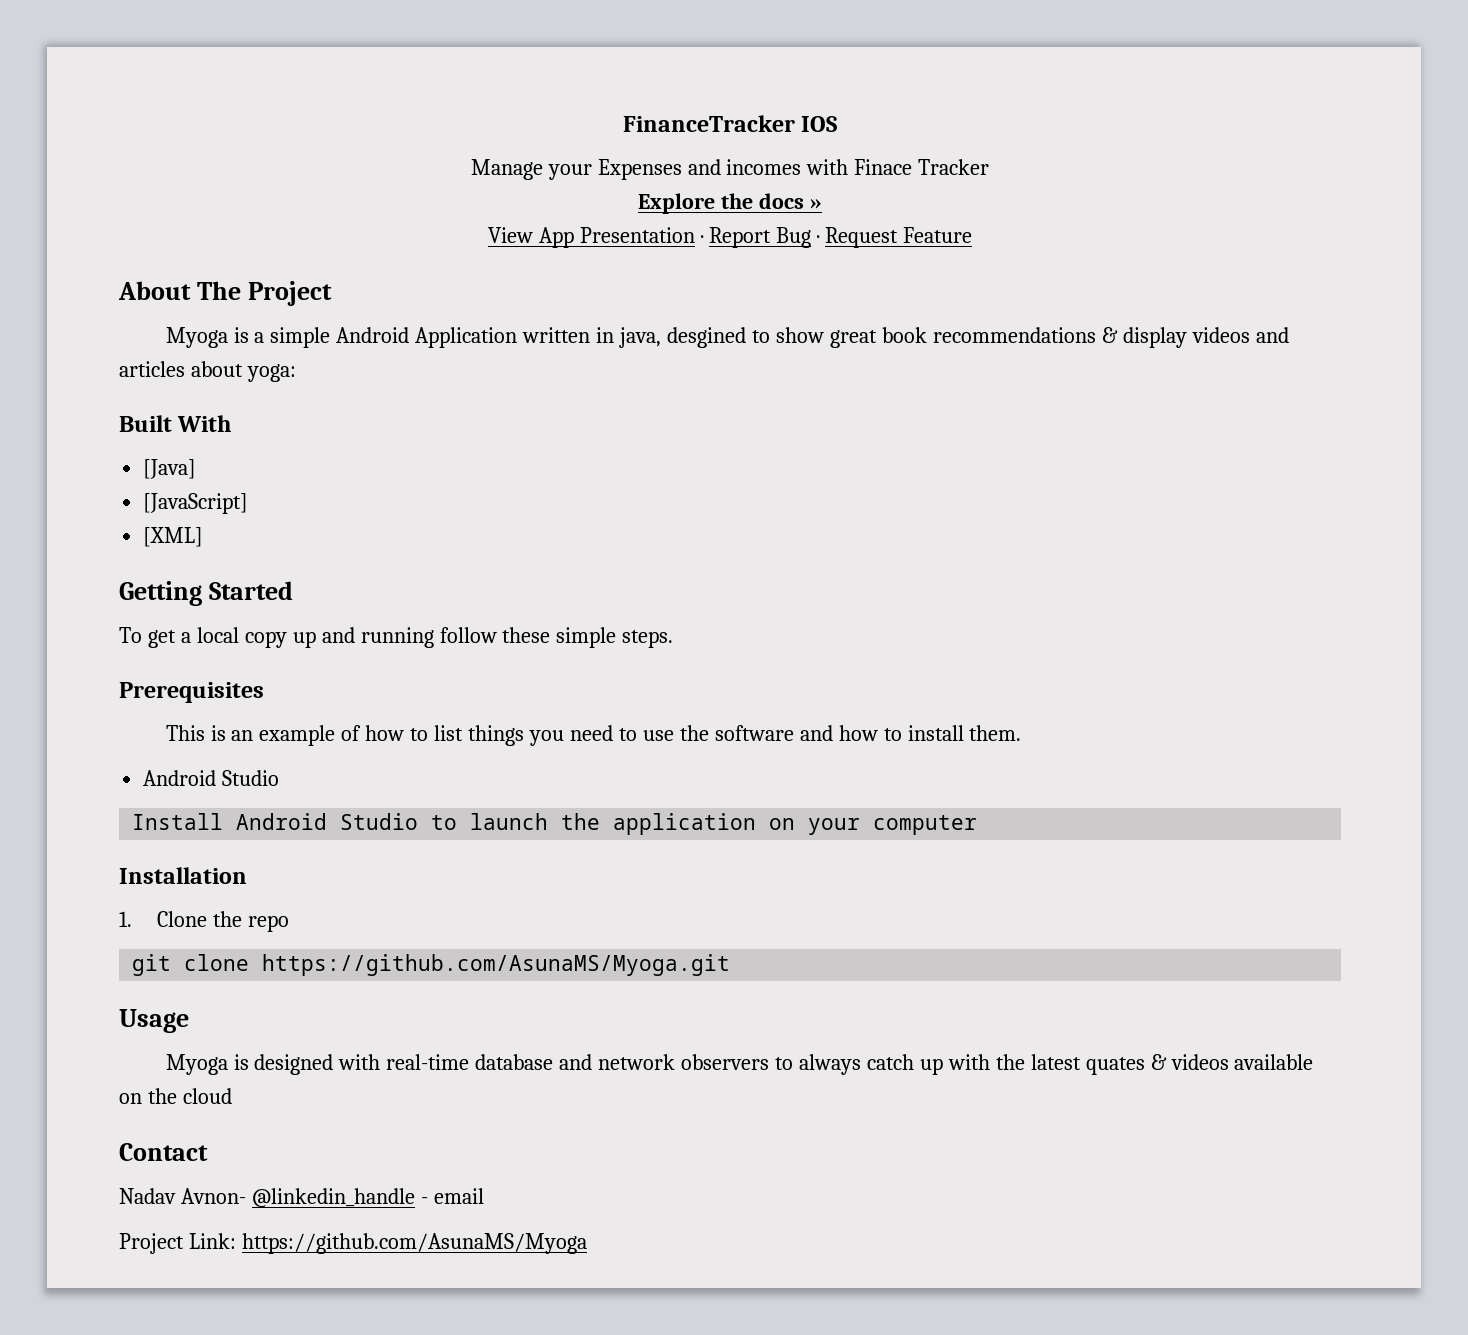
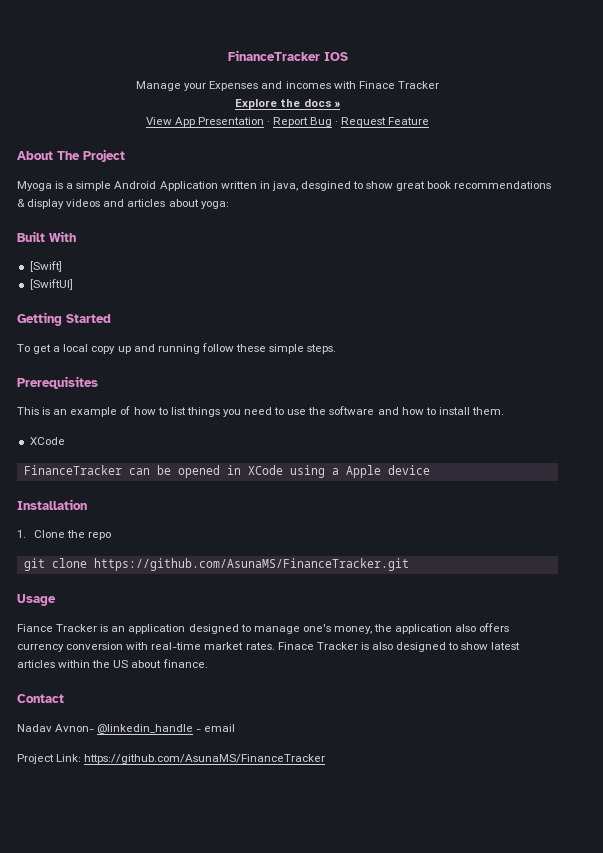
- [Java]
- [JavaScript]
- [XML]
+ [Swift]
+ [SwiftUI]
  This is an example of how to list things you need to use the software and how to install them.
- Android Studio
- Install Android Studio to launch the application on your computer
+ XCode
+ FinanceTracker can be opened in XCode using a Apple device
- git clone https://github.com/AsunaMS/Myoga.git
+ git clone https://github.com/AsunaMS/FinanceTracker.git
- Myoga is designed with real-time database and network observers to always catch up with the latest quates & videos available on the cloud
+ Fiance Tracker is an application designed to manage one's money, the application also offers currency conversion with real-time market rates. Finace Tracker is also designed to show latest articles within the US about finance.
- Project Link: https://github.com/AsunaMS/Myoga
+ Project Link: https://github.com/AsunaMS/FinanceTracker

